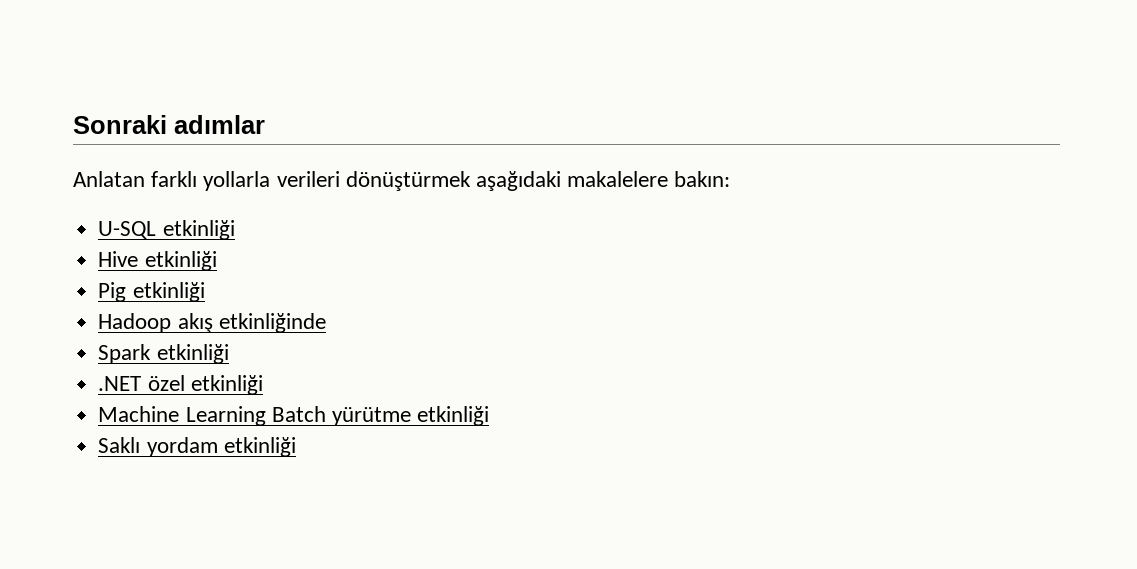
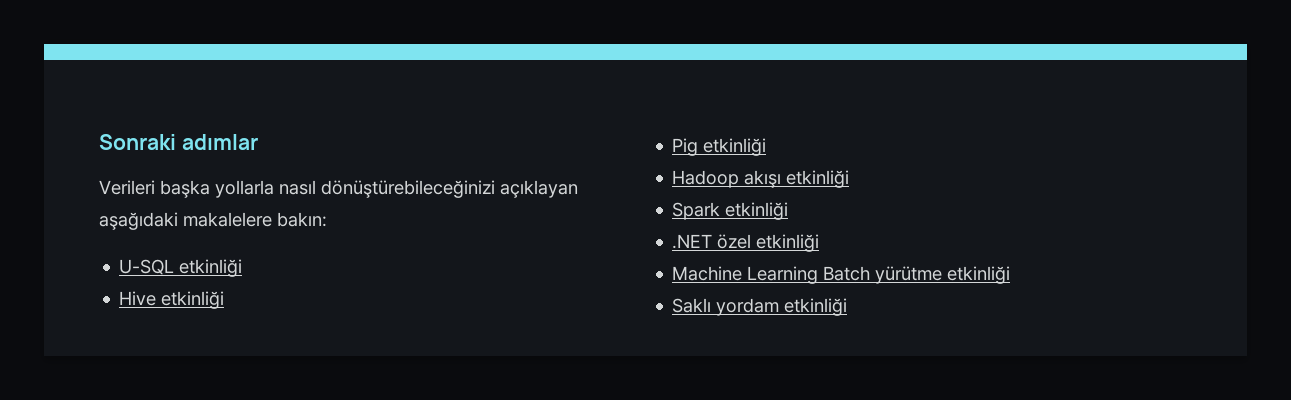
- Anlatan farklı yollarla verileri dönüştürmek aşağıdaki makalelere bakın:
+ Verileri başka yollarla nasıl dönüştürebileceğinizi açıklayan aşağıdaki makalelere bakın:
- Hadoop akış etkinliğinde
+ Hadoop akışı etkinliği

